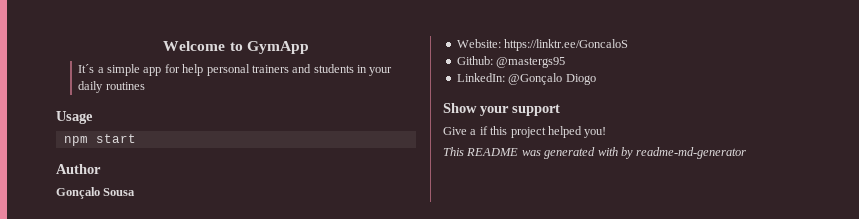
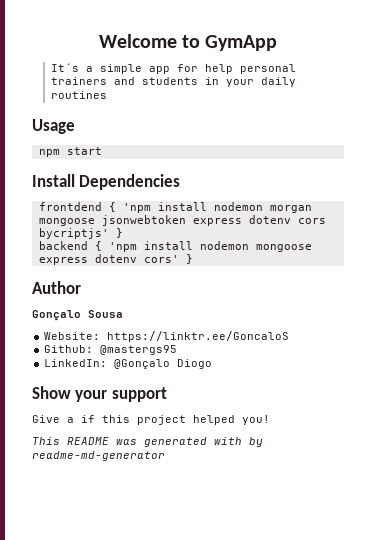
+ Install Dependencies
+ frontdend { 'npm install nodemon morgan mongoose jsonwebtoken express dotenv cors bycriptjs' }
+ backend { 'npm install nodemon mongoose express dotenv cors' }

